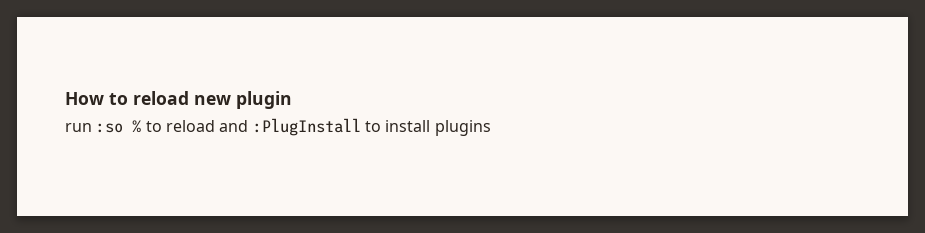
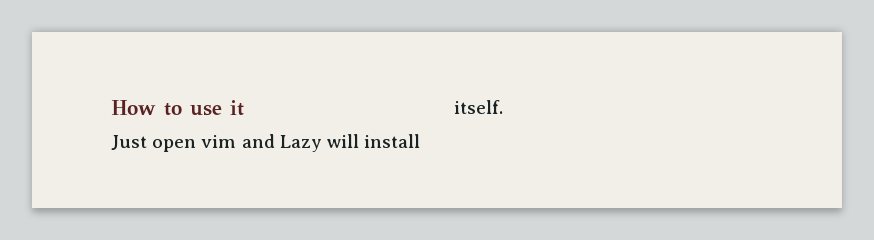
- How to reload new plugin
- run :so % to reload and :PlugInstall to install plugins
+ How to use it
+ Just open vim and Lazy will install itself.

